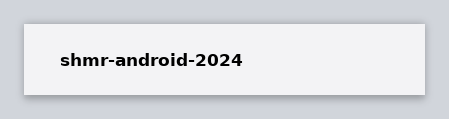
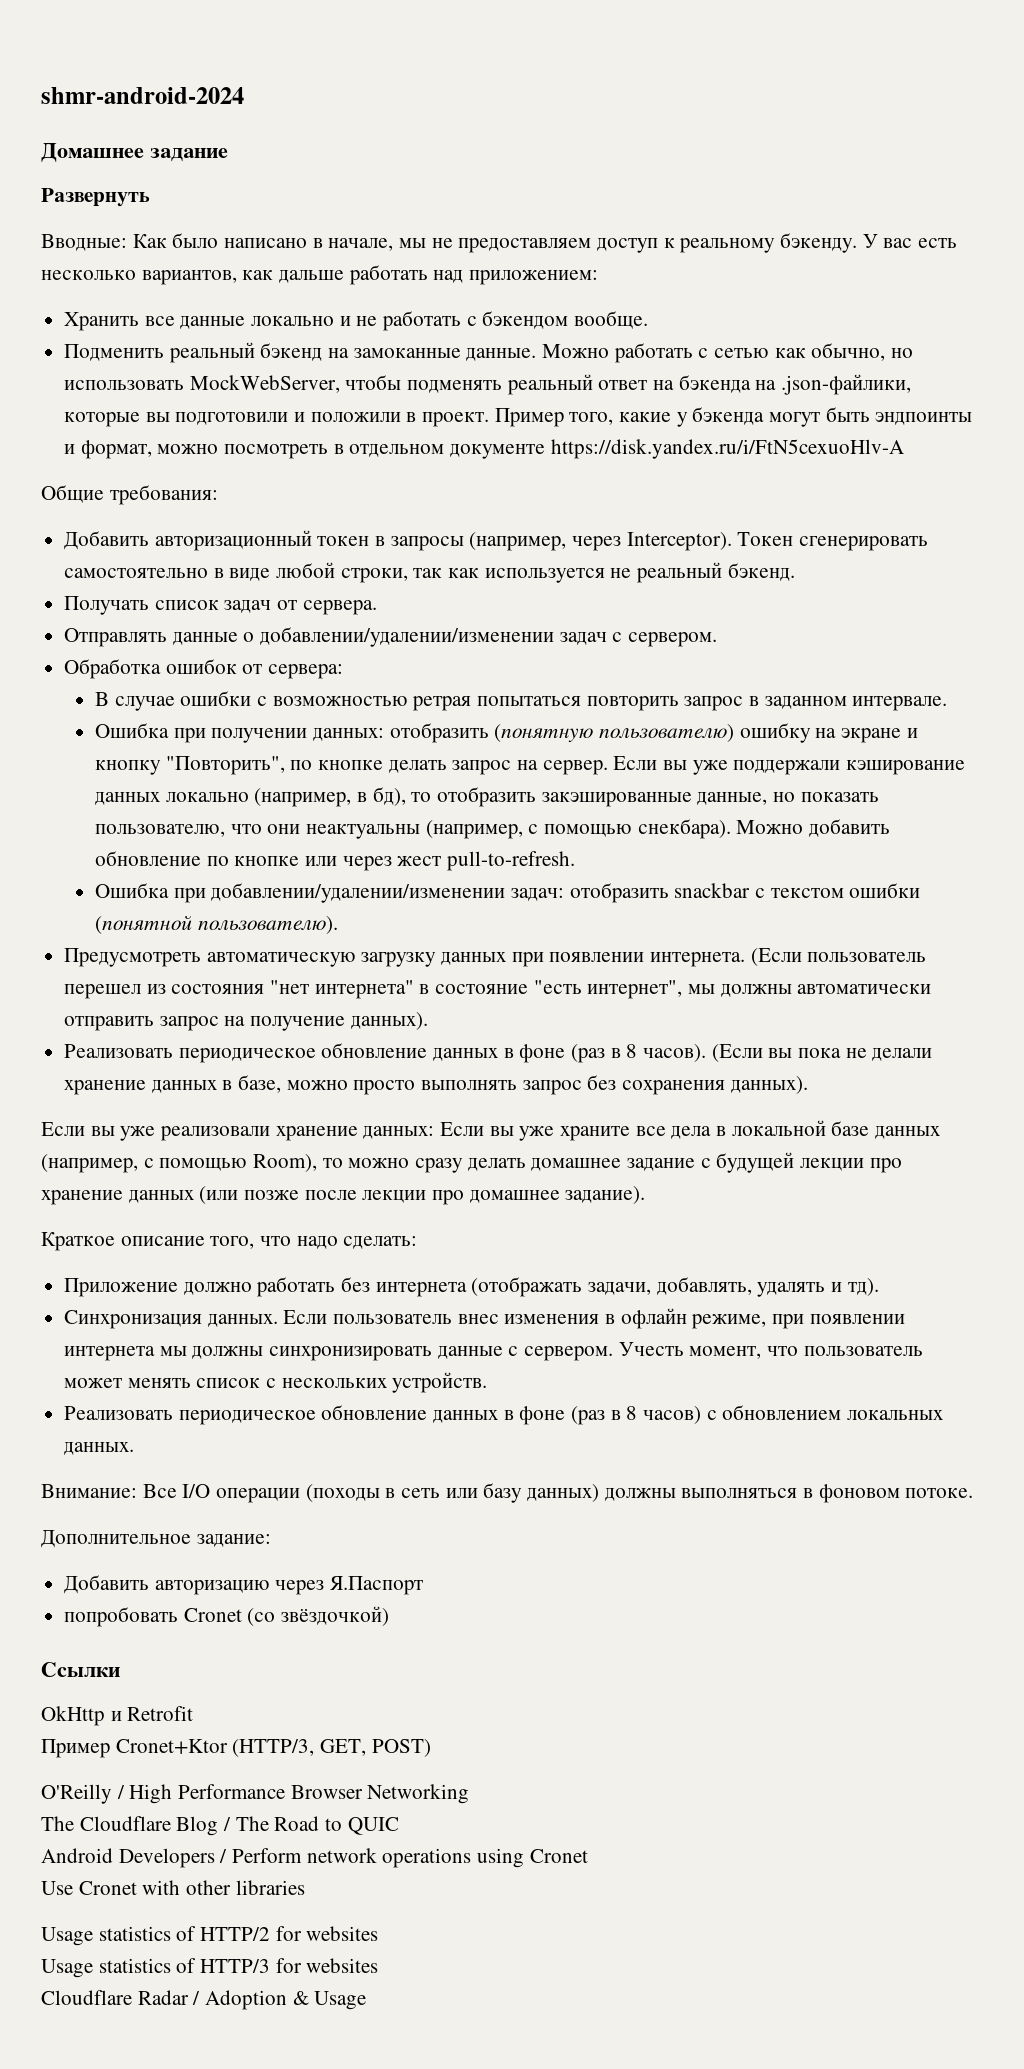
+ Домашнее задание
+ Развернуть
+ Вводные: Как было написано в начале, мы не предоставляем доступ к реальному бэкенду. У вас есть несколько вариантов, как дальше работать над приложением:
+ Хранить все данные локально и не работать с бэкендом вообще.
+ Подменить реальный бэкенд на замоканные данные. Можно работать с сетью как обычно, но использовать MockWebServer, чтобы подменять реальный ответ на бэкенда на .json-файлики, которые вы подготовили и положили в проект. Пример того, какие у бэкенда могут быть эндпоинты и формат, можно посмотреть в отдельном документе https://disk.yandex.ru/i/FtN5cexuoHlv-A
+ Общие требования:
+ Добавить авторизационный токен в запросы (например, через Interceptor). Токен сгенерировать самостоятельно в виде любой строки, так как используется не реальный бэкенд.
+ Получать список задач от сервера.
+ Отправлять данные о добавлении/удалении/изменении задач с сервером.
+ Обработка ошибок от сервера:
+ В случае ошибки с возможностью ретрая попытаться повторить запрос в заданном интервале.
+ Ошибка при получении данных: отобразить (понятную пользователю) ошибку на экране и кнопку "Повторить", по кнопке делать запрос на сервер. Если вы уже поддержали кэширование данных локально (например, в бд), то отобразить закэшированные данные, но показать пользователю, что они неактуальны (например, с помощью снекбара). Можно добавить обновление по кнопке или через жест pull-to-refresh.
+ Ошибка при добавлении/удалении/изменении задач: отобразить snackbar с текстом ошибки (понятной пользователю).
+ Предусмотреть автоматическую загрузку данных при появлении интернета. (Если пользователь перешел из состояния "нет интернета" в состояние "есть интернет", мы должны автоматически отправить запрос на получение данных).
+ Реализовать периодическое обновление данных в фоне (раз в 8 часов). (Если вы пока не делали хранение данных в базе, можно просто выполнять запрос без сохранения данных).
+ Если вы уже реализовали хранение данных: Если вы уже храните все дела в локальной базе данных (например, с помощью Room), то можно сразу делать домашнее задание с будущей лекции про хранение данных (или позже после лекции про домашнее задание).
+ Краткое описание того, что надо сделать:
+ Приложение должно работать без интернета (отображать задачи, добавлять, удалять и тд).
+ Синхронизация данных. Если пользователь внес изменения в офлайн режиме, при появлении интернета мы должны синхронизировать данные с сервером. Учесть момент, что пользователь может менять список с нескольких устройств.
+ Реализовать периодическое обновление данных в фоне (раз в 8 часов) с обновлением локальных данных.
+ Внимание: Все I/O операции (походы в сеть или базу данных) должны выполняться в фоновом потоке.
+ Дополнительное задание:
+ Добавить авторизацию через Я.Паспорт
+ попробовать Cronet (со звёздочкой)
+ Ссылки
+ OkHttp и Retrofit
+ Пример Cronet+Ktor (HTTP/3, GET, POST)
+ O'Reilly / High Performance Browser Networking
+ The Cloudflare Blog / The Road to QUIC
+ Android Developers / Perform network operations using Cronet
+ Use Cronet with other libraries
+ Usage statistics of HTTP/2 for websites
+ Usage statistics of HTTP/3 for websites
+ Cloudflare Radar / Adoption & Usage

